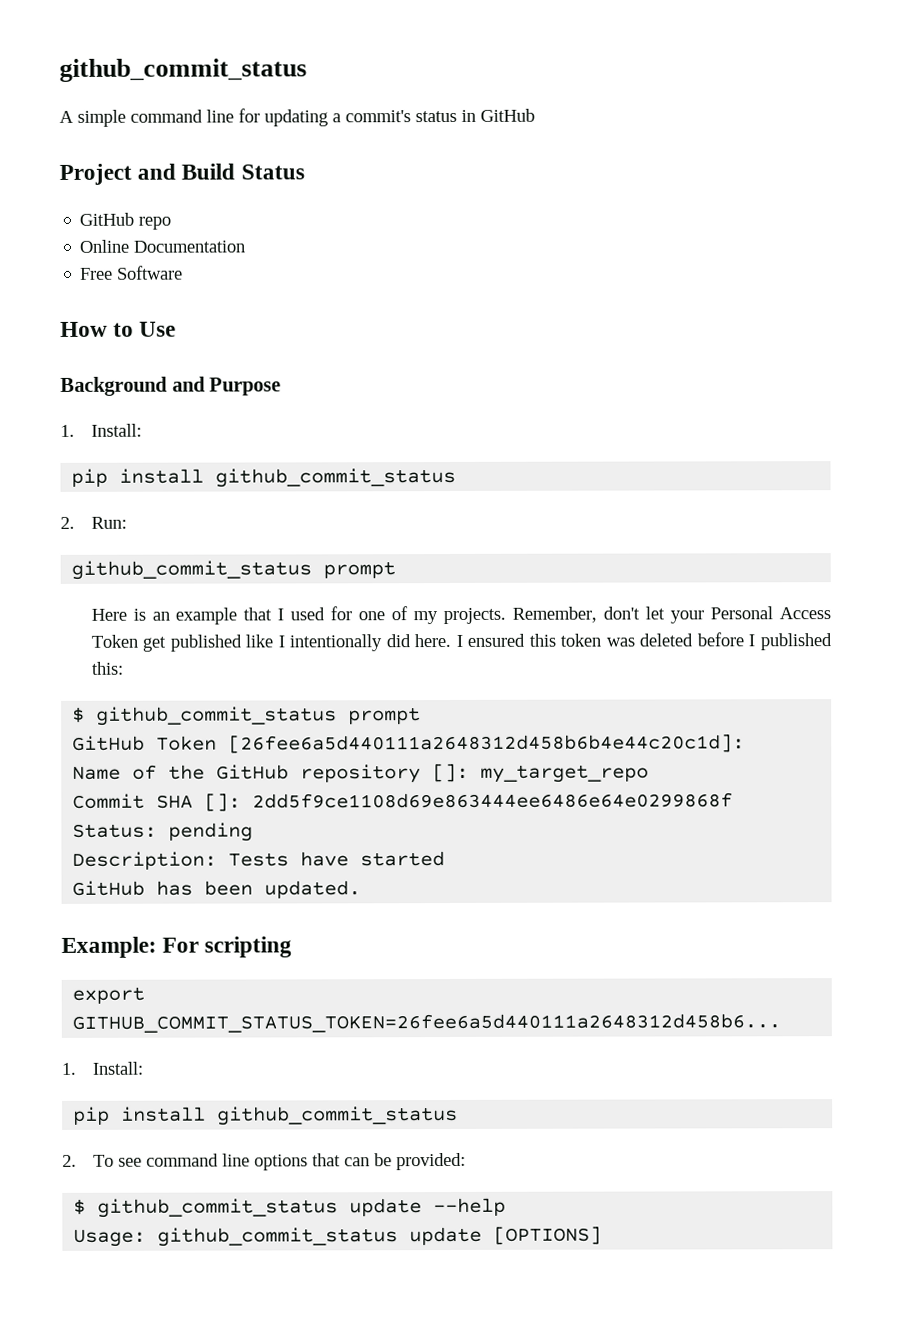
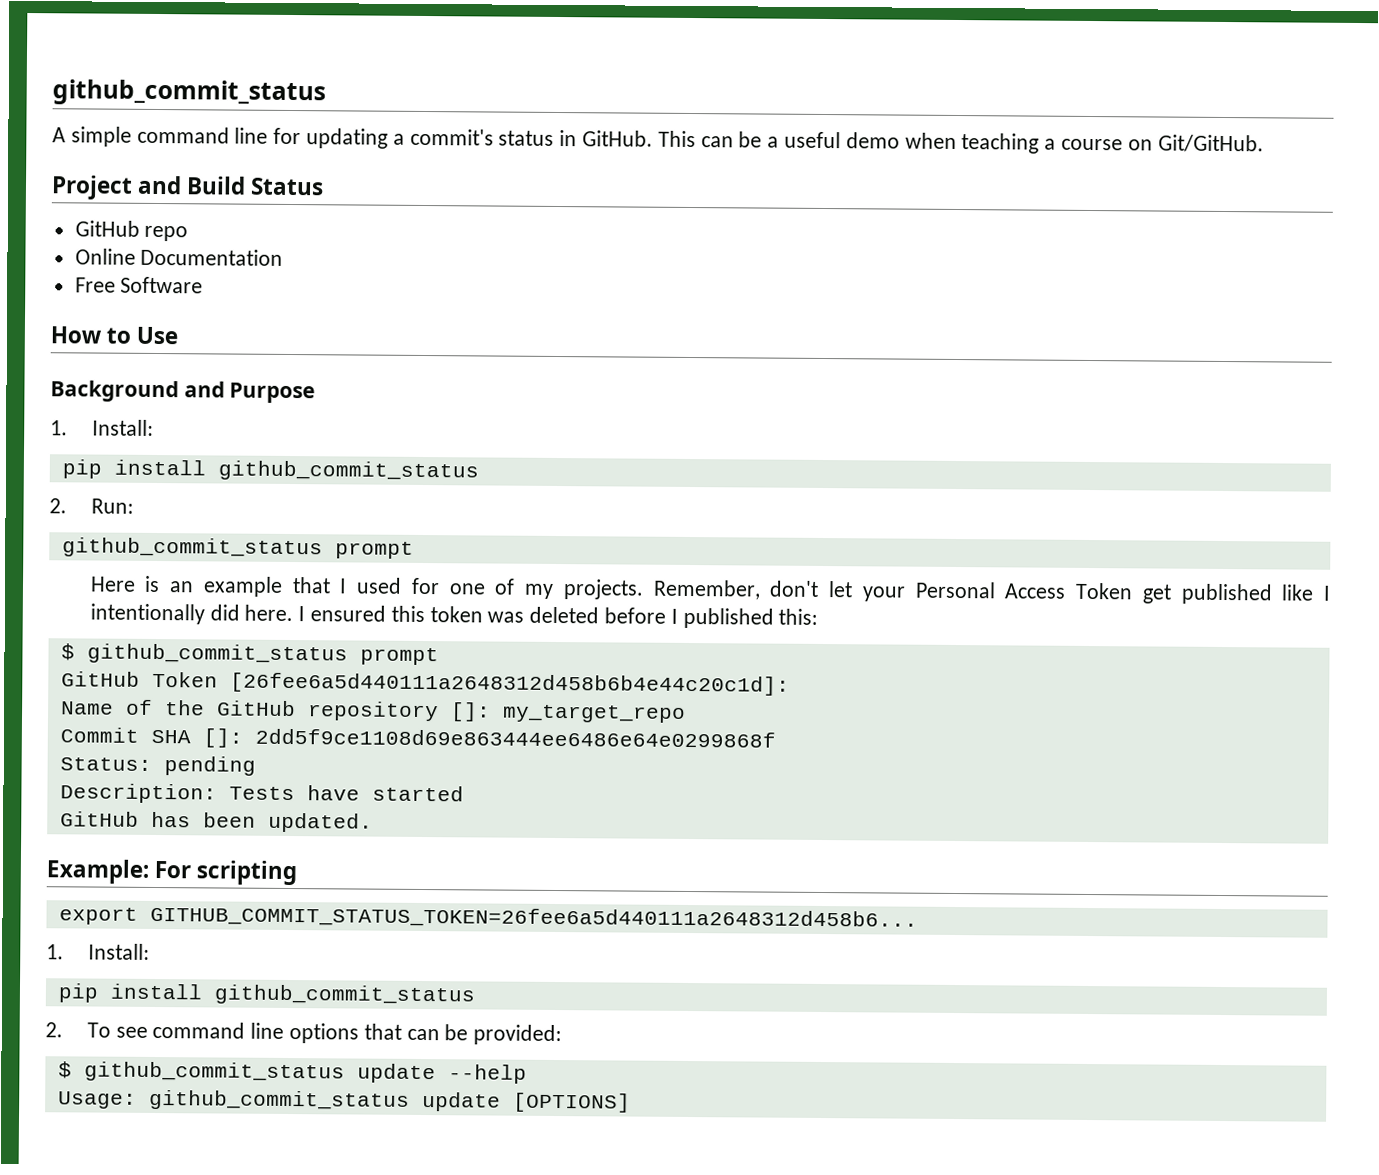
- A simple command line for updating a commit's status in GitHub
+ A simple command line for updating a commit's status in GitHub. This can be a useful demo when teaching a course on Git/GitHub.

